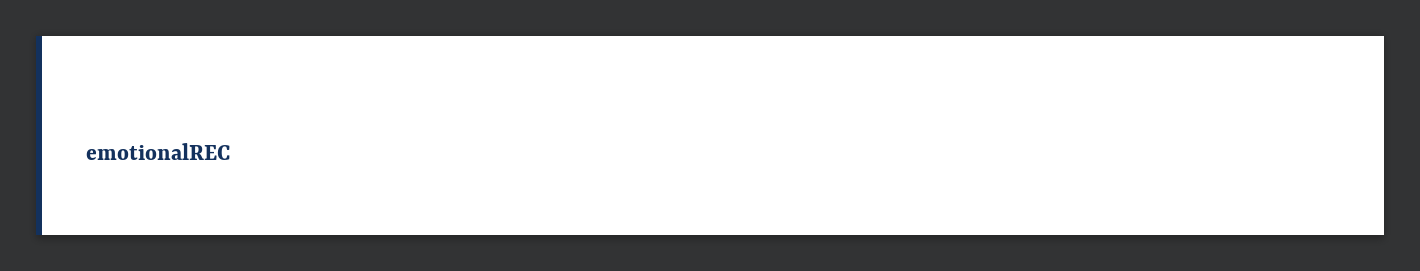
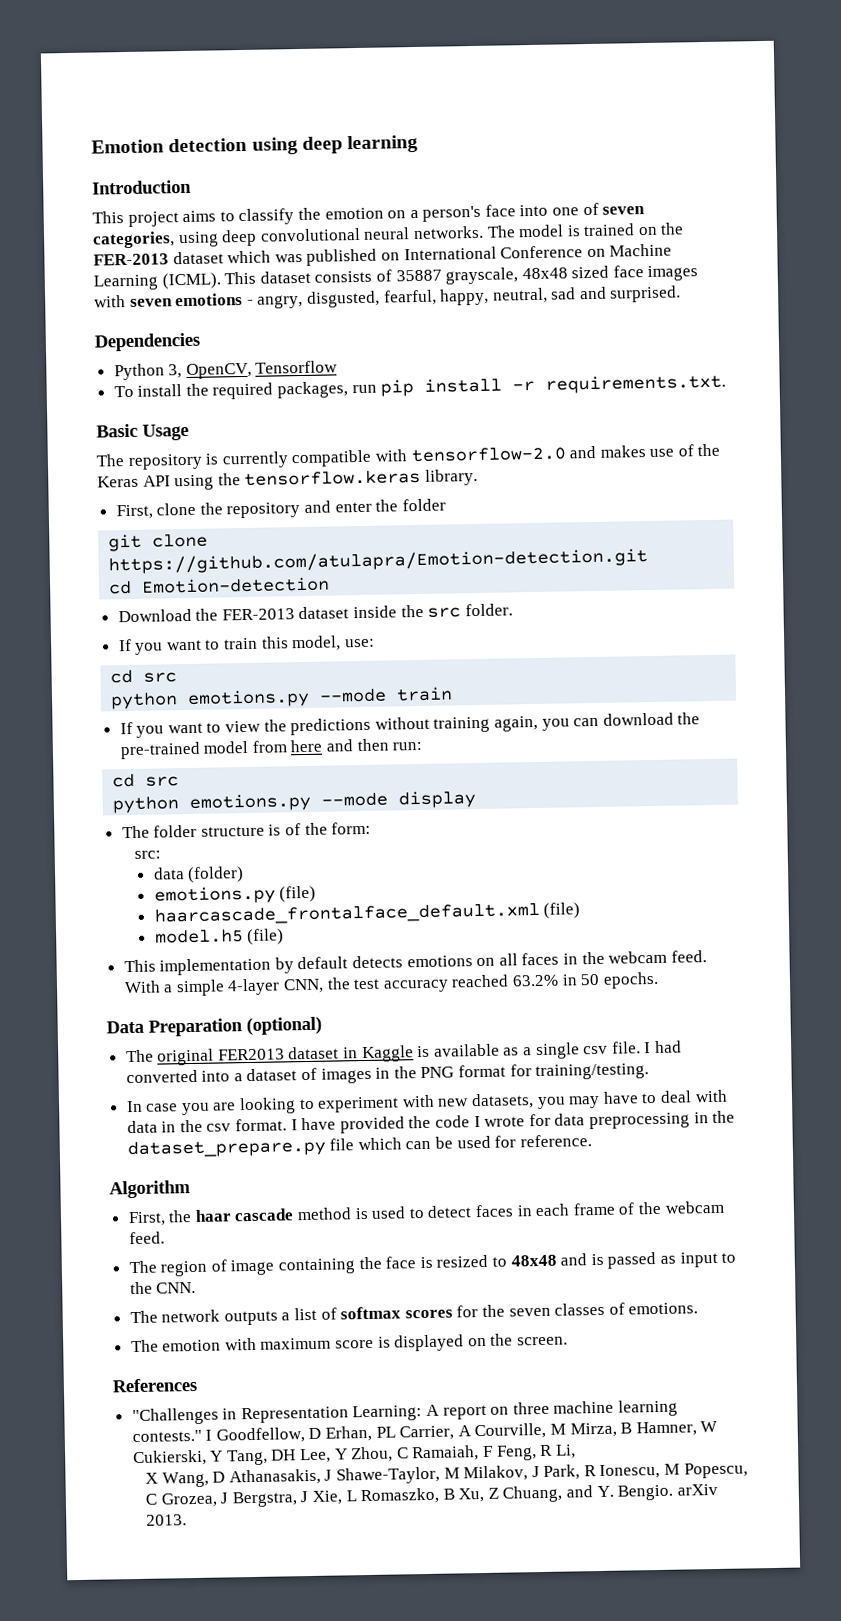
- emotionalREC
+ Emotion detection using deep learning
+ Introduction
+ This project aims to classify the emotion on a person's face into one of seven categories, using deep convolutional neural networks. The model is trained on the FER-2013 dataset which was published on International Conference on Machine Learning (ICML). This dataset consists of 35887 grayscale, 48x48 sized face images with seven emotions - angry, disgusted, fearful, happy, neutral, sad and surprised.
+ Dependencies
+ Python 3, OpenCV, Tensorflow
+ To install the required packages, run pip install -r requirements.txt.
+ Basic Usage
+ The repository is currently compatible with tensorflow-2.0 and makes use of the Keras API using the tensorflow.keras library.
+ First, clone the repository and enter the folder
+ git clone https://github.com/atulapra/Emotion-detection.git
+ cd Emotion-detection
+ Download the FER-2013 dataset inside the src folder.
+ If you want to train this model, use:
+ cd src
+ python emotions.py --mode train
+ If you want to view the predictions without training again, you can download the pre-trained model from here and then run:
+ cd src
+ python emotions.py --mode display
+ The folder structure is of the form:
+ src:
+ data (folder)
+ emotions.py (file)
+ haarcascade_frontalface_default.xml (file)
+ model.h5 (file)
+ This implementation by default detects emotions on all faces in the webcam feed. With a simple 4-layer CNN, the test accuracy reached 63.2% in 50 epochs.
+ Data Preparation (optional)
+ The original FER2013 dataset in Kaggle is available as a single csv file. I had converted into a dataset of images in the PNG format for training/testing.
+ In case you are looking to experiment with new datasets, you may have to deal with data in the csv format. I have provided the code I wrote for data preprocessing in the dataset_prepare.py file which can be used for reference.
+ Algorithm
+ First, the haar cascade method is used to detect faces in each frame of the webcam feed.
+ The region of image containing the face is resized to 48x48 and is passed as input to the CNN.
+ The network outputs a list of softmax scores for the seven classes of emotions.
+ The emotion with maximum score is displayed on the screen.
+ References
+ "Challenges in Representation Learning: A report on three machine learning contests." I Goodfellow, D Erhan, PL Carrier, A Courville, M Mirza, B Hamner, W Cukierski, Y Tang, DH Lee, Y Zhou, C Ramaiah, F Feng, R Li,
+ X Wang, D Athanasakis, J Shawe-Taylor, M Milakov, J Park, R Ionescu, M Popescu, C Grozea, J Bergstra, J Xie, L Romaszko, B Xu, Z Chuang, and Y. Bengio. arXiv 2013.

